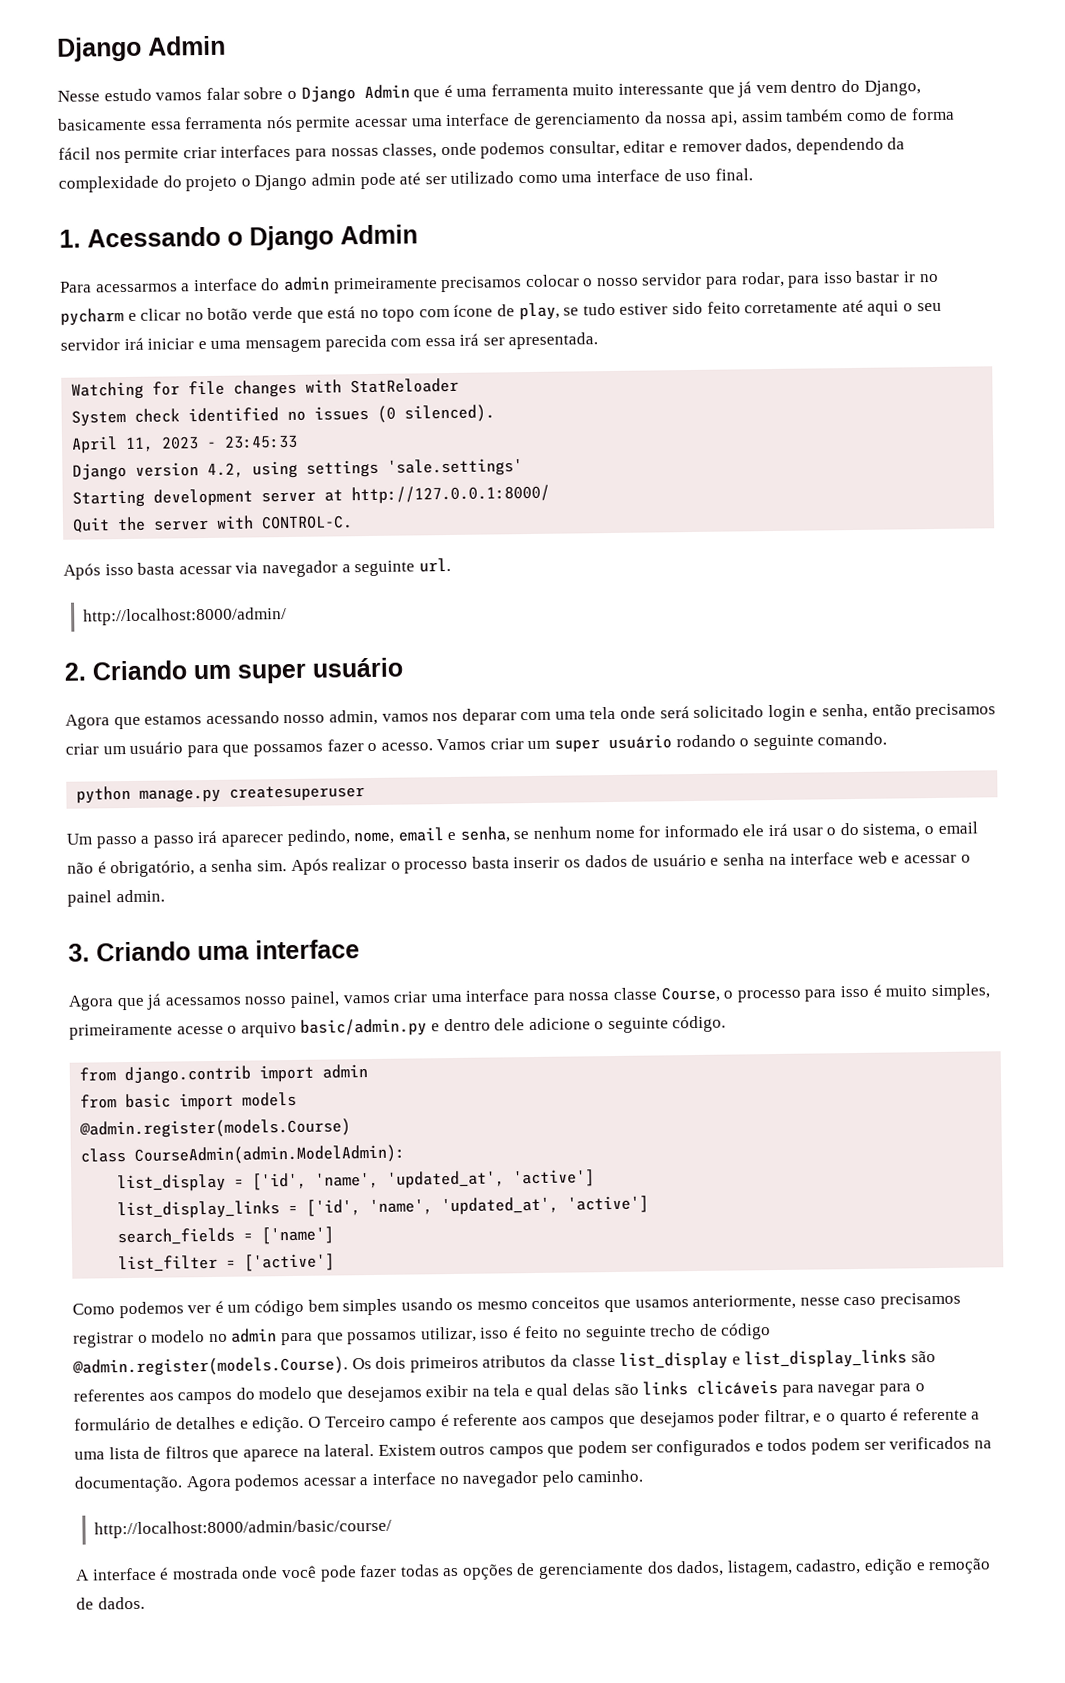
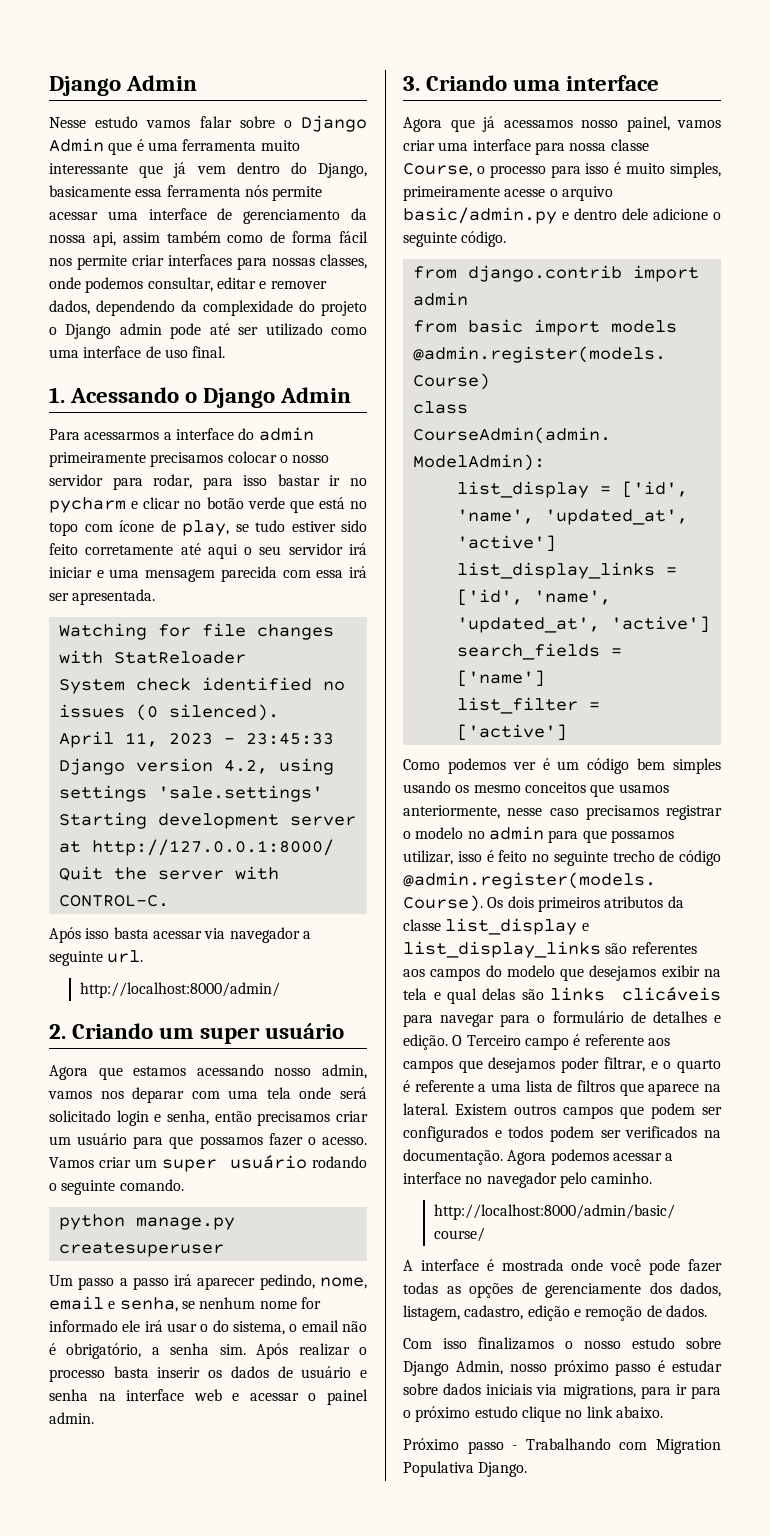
+ Com isso finalizamos o nosso estudo sobre Django Admin, nosso próximo passo é estudar sobre dados iniciais via migrations, para ir para o próximo estudo clique no link abaixo.
+ Próximo passo - Trabalhando com Migration Populativa Django.

